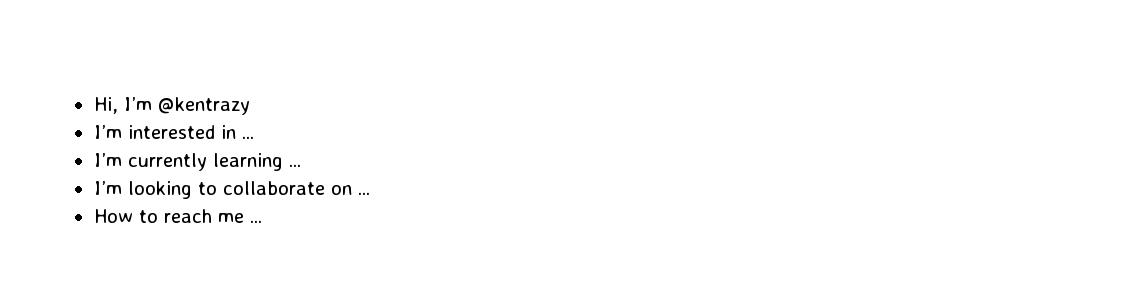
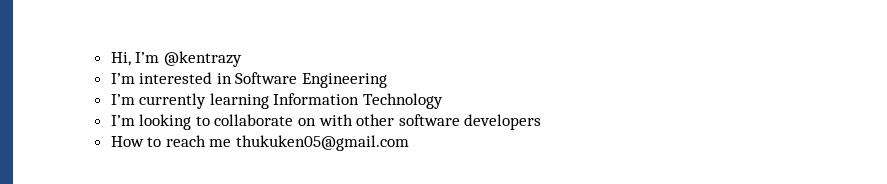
- I’m interested in ...
+ I’m interested in Software Engineering
- I’m currently learning ...
+ I’m currently learning Information Technology
- I’m looking to collaborate on ...
+ I’m looking to collaborate on with other software developers
- How to reach me ...
+ How to reach me thukuken05@gmail.com

